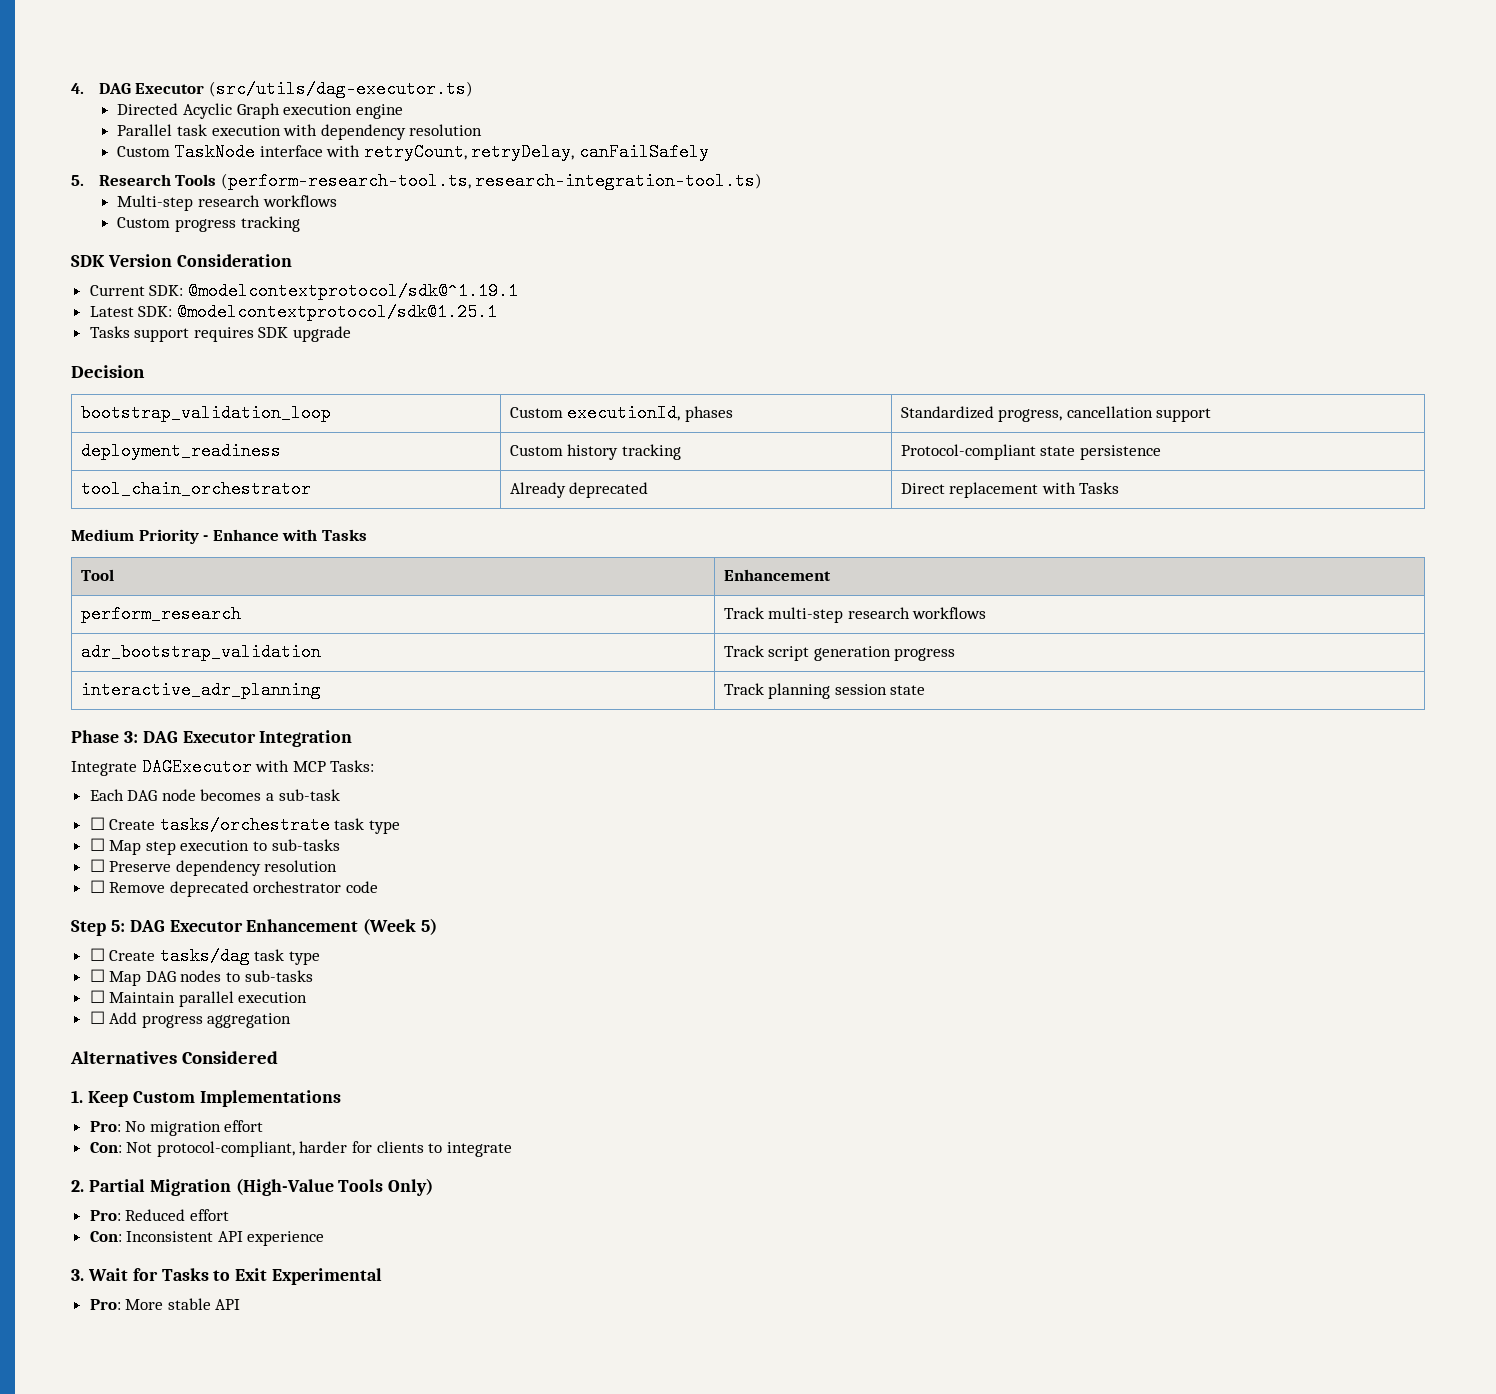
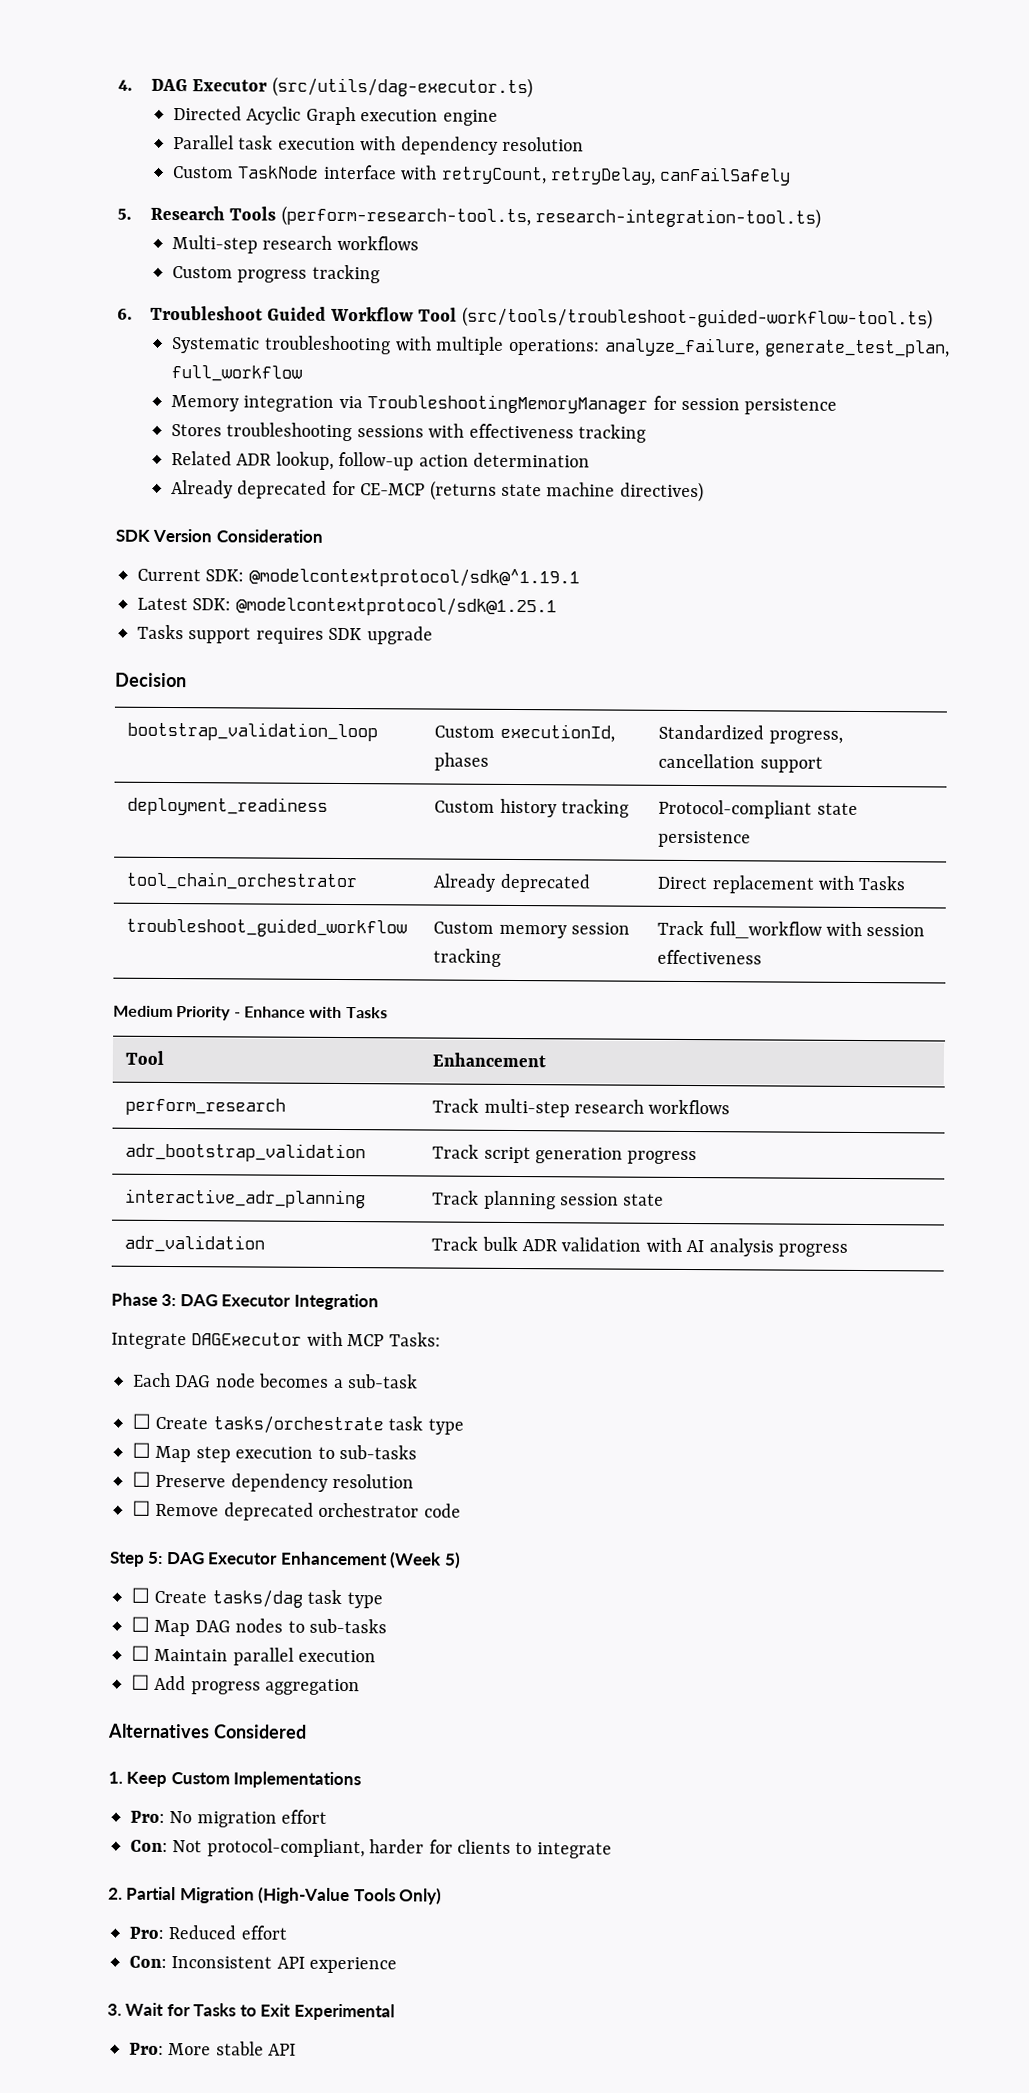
+ 6. Troubleshoot Guided Workflow Tool (src/tools/troubleshoot-guided-workflow-tool.ts)
+ Systematic troubleshooting with multiple operations: analyze_failure, generate_test_plan, full_workflow
+ Memory integration via TroubleshootingMemoryManager for session persistence
+ Stores troubleshooting sessions with effectiveness tracking
+ Related ADR lookup, follow-up action determination
+ Already deprecated for CE-MCP (returns state machine directives)
+ troubleshoot_guided_workflow | Custom memory session tracking | Track full_workflow with session effectiveness
+ adr_validation | Track bulk ADR validation with AI analysis progress

